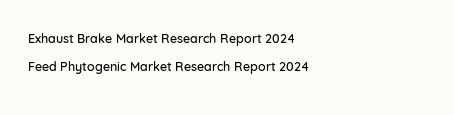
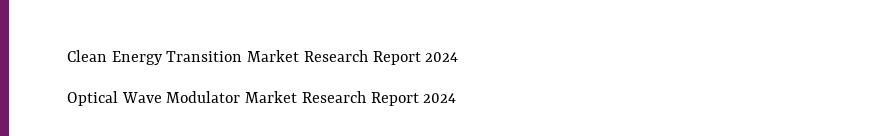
- Exhaust Brake Market Research Report 2024
+ Clean Energy Transition Market Research Report 2024
- Feed Phytogenic Market Research Report 2024
+ Optical Wave Modulator Market Research Report 2024

